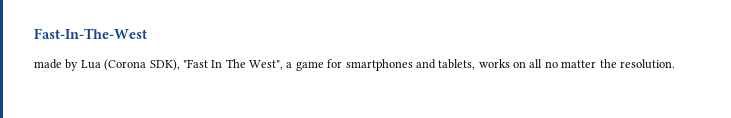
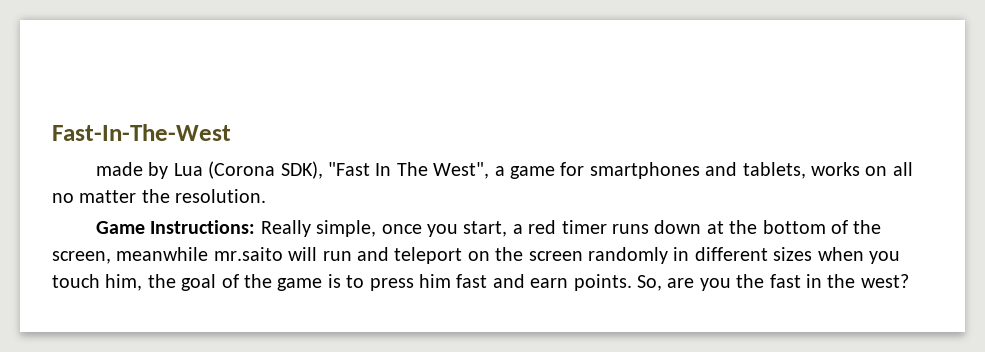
+ Game Instructions: Really simple, once you start, a red timer runs down at the bottom of the screen, meanwhile mr.saito will run and teleport on the screen randomly in different sizes when you touch him, the goal of the game is to press him fast and earn points. So, are you the fast in the west?

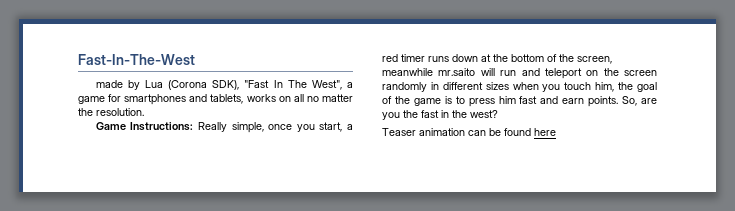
+ Teaser animation can be found here

